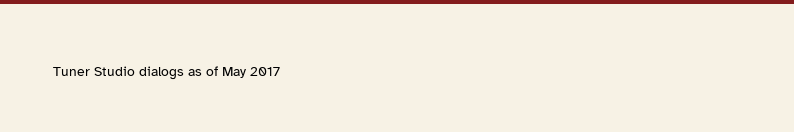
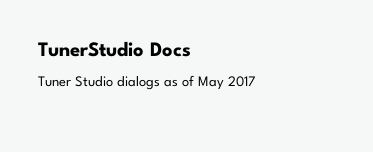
+ TunerStudio Docs

